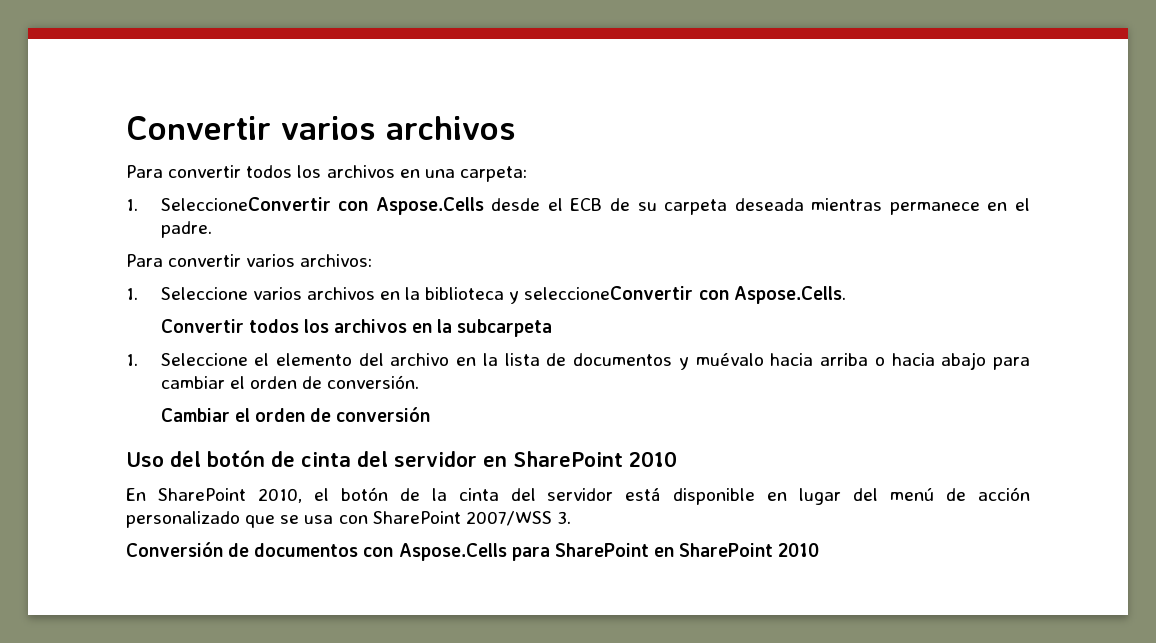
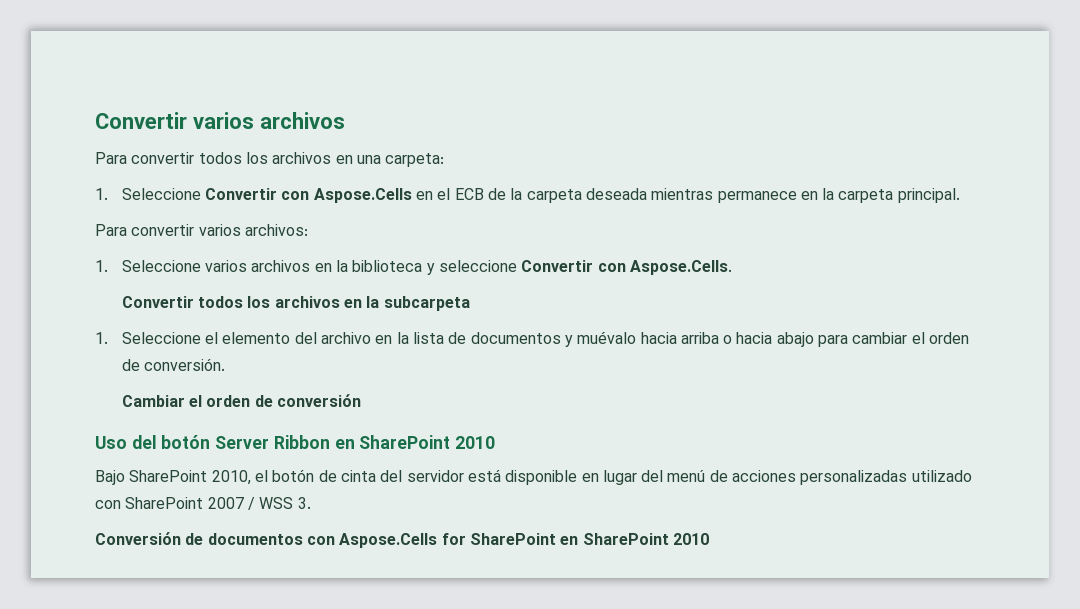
- 1. SeleccioneConvertir con Aspose.Cells desde el ECB de su carpeta deseada mientras permanece en el padre.
+ 1. Seleccione Convertir con Aspose.Cells en el ECB de la carpeta deseada mientras permanece en la carpeta principal.
- 1. Seleccione varios archivos en la biblioteca y seleccioneConvertir con Aspose.Cells.
+ 1. Seleccione varios archivos en la biblioteca y seleccione Convertir con Aspose.Cells.
- Uso del botón de cinta del servidor en SharePoint 2010
+ Uso del botón Server Ribbon en SharePoint 2010
- En SharePoint 2010, el botón de la cinta del servidor está disponible en lugar del menú de acción personalizado que se usa con SharePoint 2007/WSS 3.
+ Bajo SharePoint 2010, el botón de cinta del servidor está disponible en lugar del menú de acciones personalizadas utilizado con SharePoint 2007 / WSS 3.
- Conversión de documentos con Aspose.Cells para SharePoint en SharePoint 2010
+ Conversión de documentos con Aspose.Cells for SharePoint en SharePoint 2010

